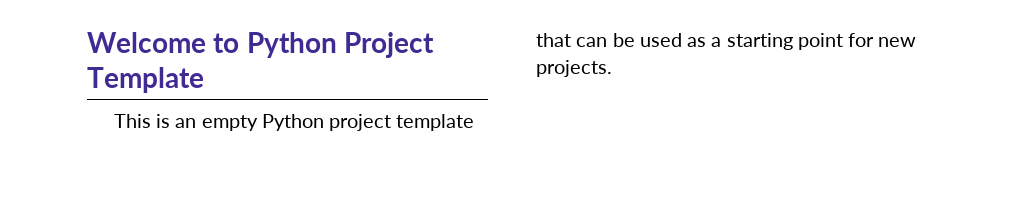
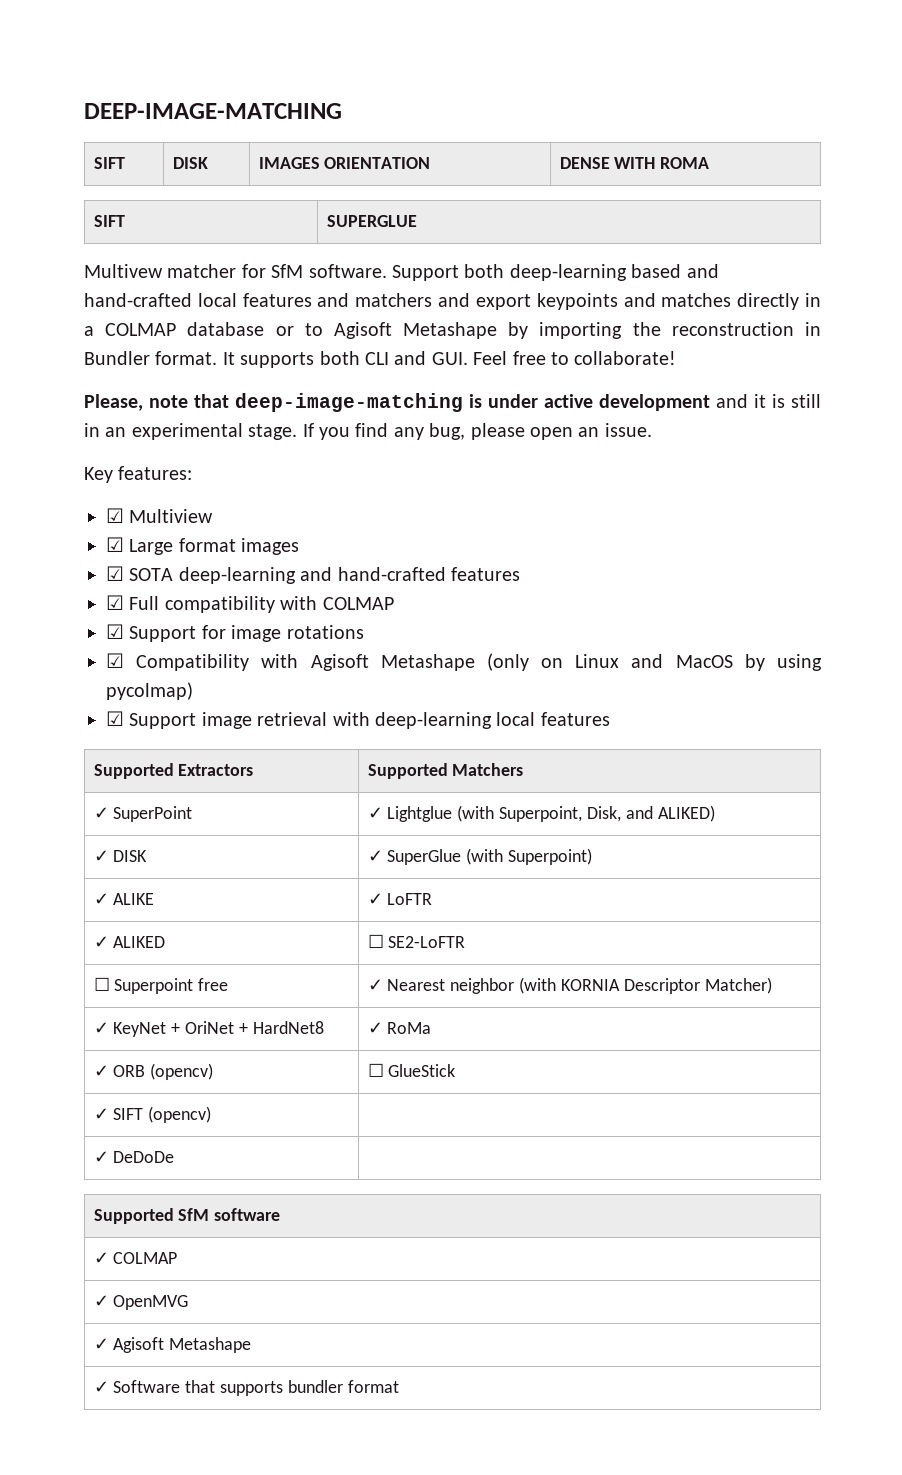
- Welcome to Python Project Template
- This is an empty Python project template that can be used as a starting point for new projects.
+ DEEP-IMAGE-MATCHING
+ SIFT | DISK | IMAGES ORIENTATION | DENSE WITH ROMA
+ SIFT | SUPERGLUE
+ Multivew matcher for SfM software. Support both deep-learning based and hand-crafted local features and matchers and export keypoints and matches directly in a COLMAP database or to Agisoft Metashape by importing the reconstruction in Bundler format. It supports both CLI and GUI. Feel free to collaborate!
+ Please, note that deep-image-matching is under active development and it is still in an experimental stage. If you find any bug, please open an issue.
+ Key features:
+ ☑ Multiview
+ ☑ Large format images
+ ☑ SOTA deep-learning and hand-crafted features
+ ☑ Full compatibility with COLMAP
+ ☑ Support for image rotations
+ ☑ Compatibility with Agisoft Metashape (only on Linux and MacOS by using pycolmap)
+ ☑ Support image retrieval with deep-learning local features
+ Supported Extractors | Supported Matchers
+ ✓ SuperPoint | ✓ Lightglue (with Superpoint, Disk, and ALIKED)
+ ✓ DISK | ✓ SuperGlue (with Superpoint)
+ ✓ ALIKE | ✓ LoFTR
+ ✓ ALIKED | ☐ SE2-LoFTR
+ ☐ Superpoint free | ✓ Nearest neighbor (with KORNIA Descriptor Matcher)
+ ✓ KeyNet + OriNet + HardNet8 | ✓ RoMa
+ ✓ ORB (opencv) | ☐ GlueStick
+ ✓ SIFT (opencv) |
+ ✓ DeDoDe |
+ Supported SfM software
+ ✓ COLMAP
+ ✓ OpenMVG
+ ✓ Agisoft Metashape
+ ✓ Software that supports bundler format

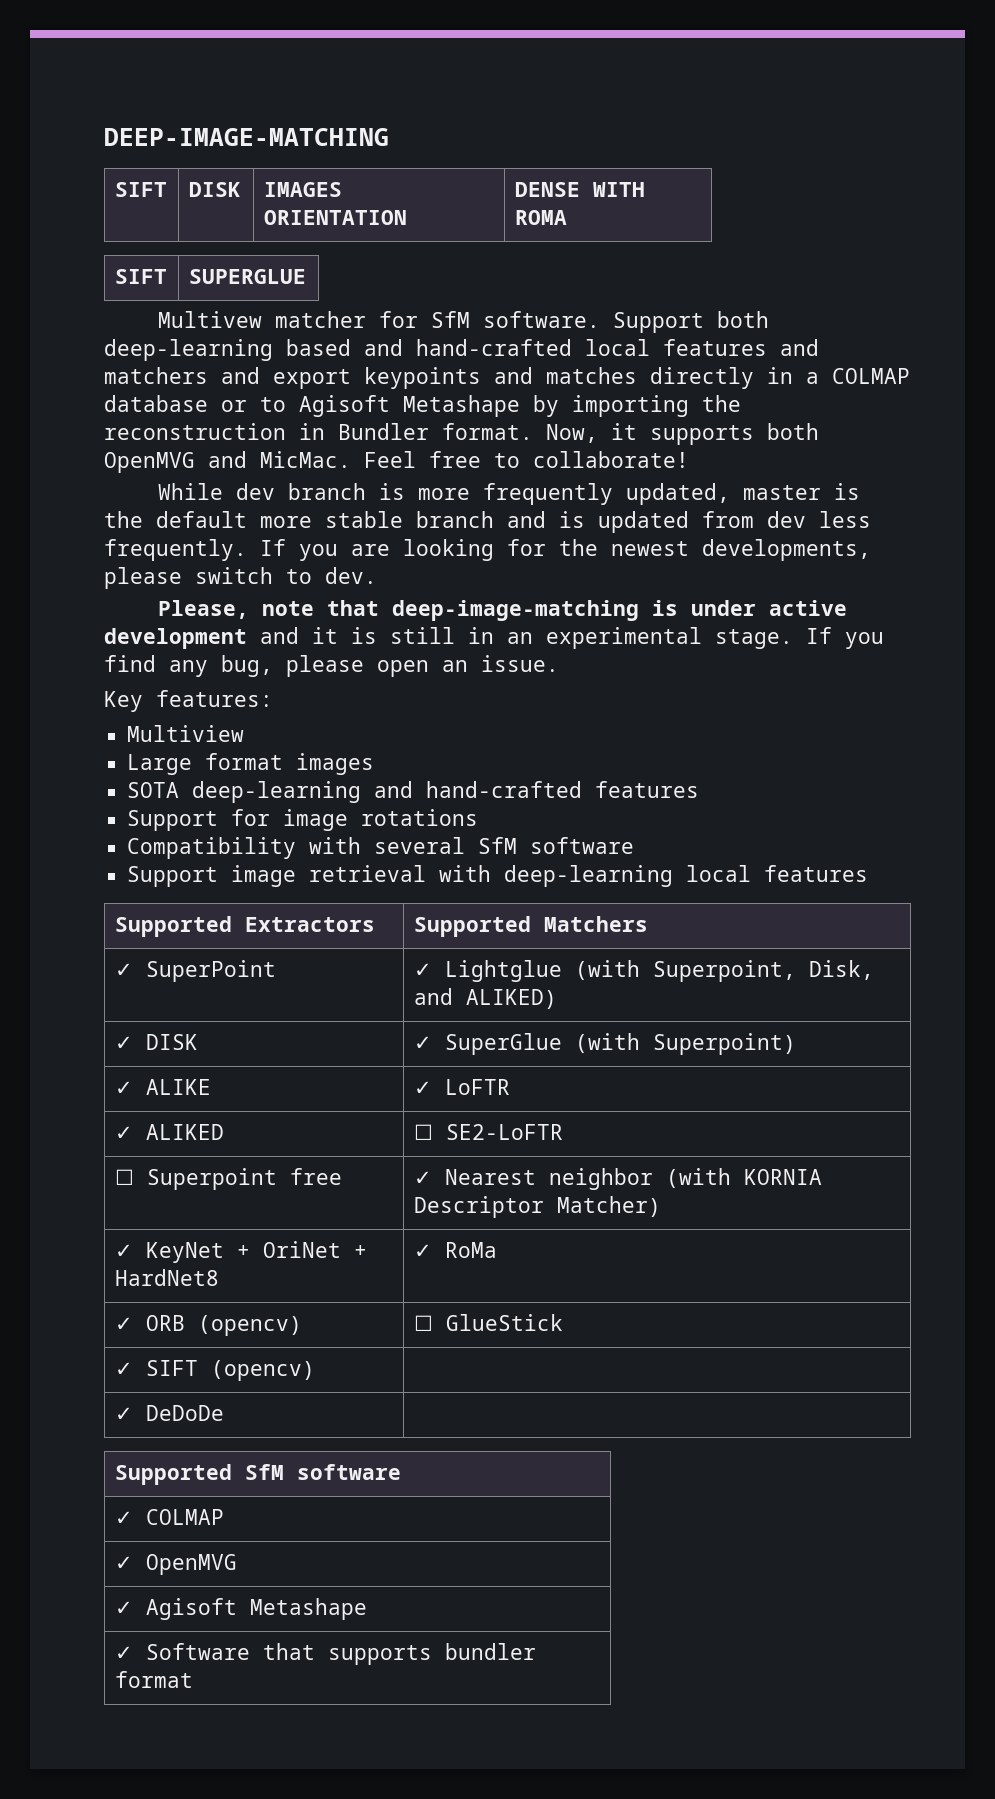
- It supports both CLI and GUI. Feel free to collaborate!
+ Now, it supports both OpenMVG and MicMac. Feel free to collaborate!
+ While dev branch is more frequently updated, master is the default more stable branch and is updated from dev less frequently. If you are looking for the newest developments, please switch to dev.
- ☑ Multiview
+ Multiview
- ☑ Large format images
+ Large format images
- ☑ SOTA deep-learning and hand-crafted features
+ SOTA deep-learning and hand-crafted features
- ☑ Full compatibility with COLMAP
- ☑ Support for image rotations
+ Support for image rotations
- ☑ Compatibility with Agisoft Metashape (only on Linux and MacOS by using pycolmap)
- ☑ Support image retrieval with deep-learning local features
+ Compatibility with several SfM software
+ Support image retrieval with deep-learning local features

